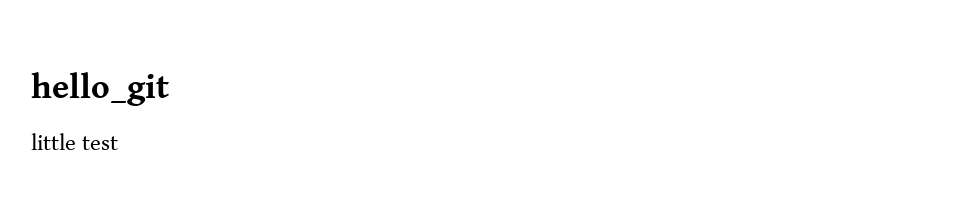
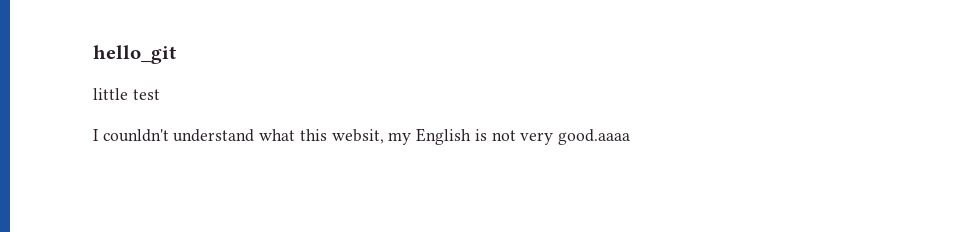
+ I counldn't understand what this websit, my English is not very good.aaaa

